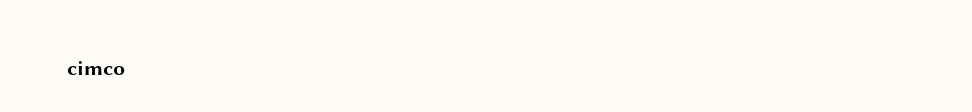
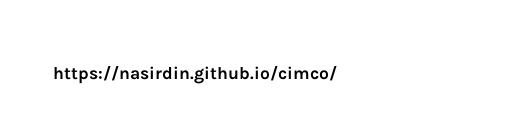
- cimco
+ https://nasirdin.github.io/cimco/

